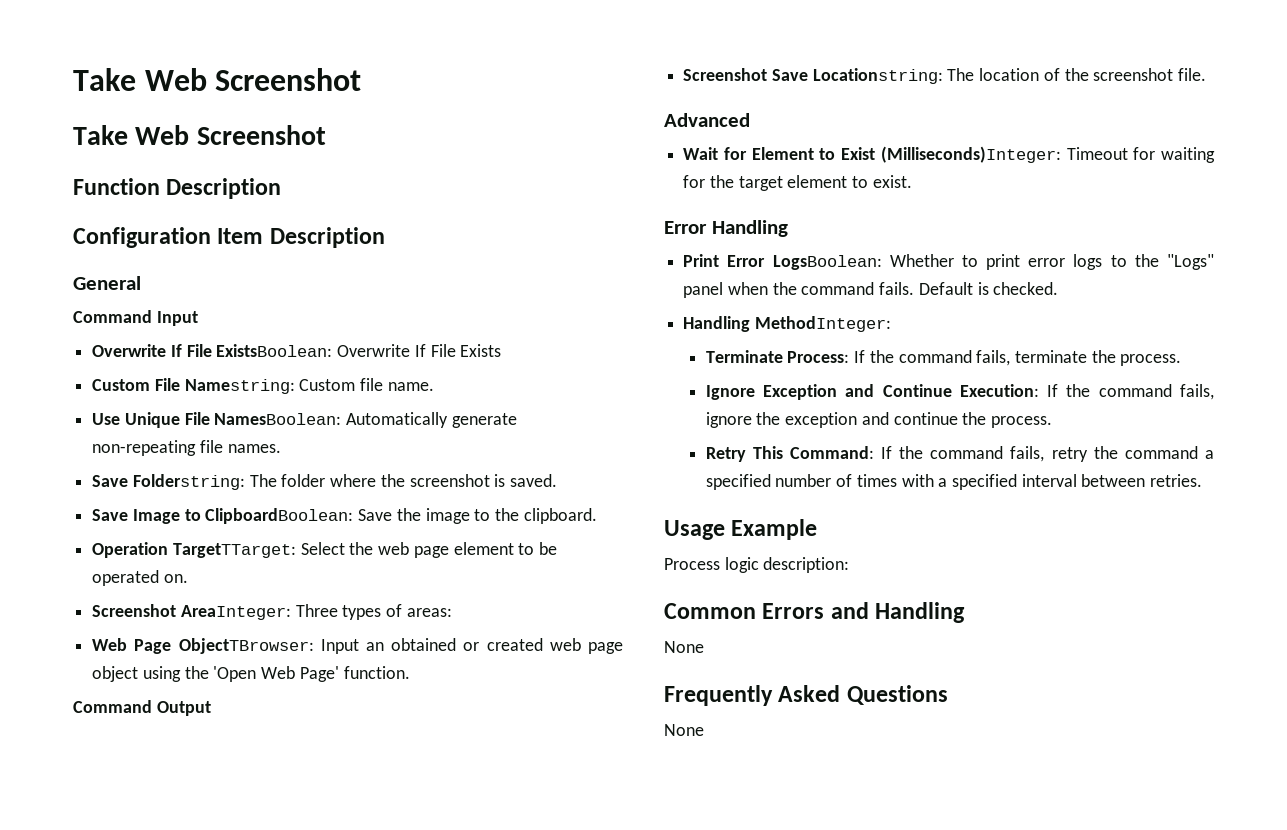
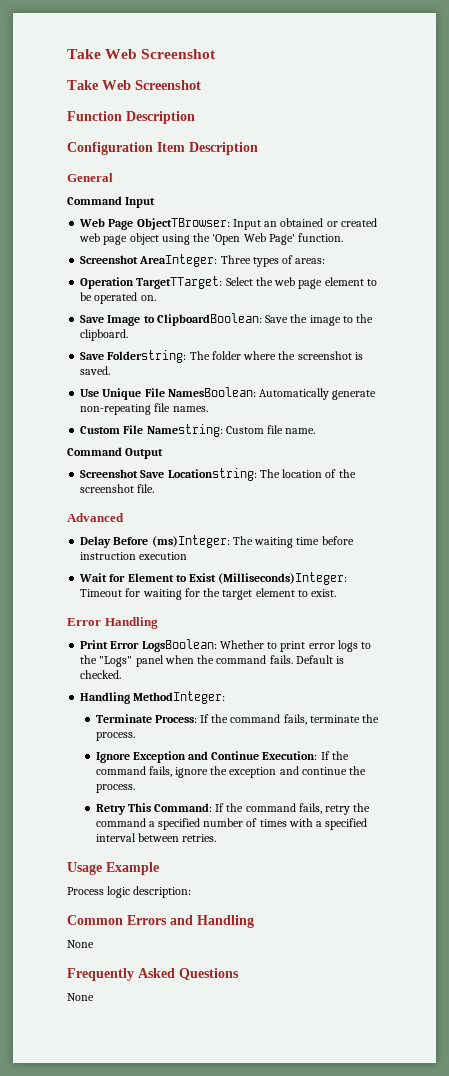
- Overwrite If File ExistsBoolean: Overwrite If File Exists
- Custom File Namestring: Custom file name.
- Use Unique File NamesBoolean: Automatically generate non-repeating file names.
- Save Folderstring: The folder where the screenshot is saved.
- Save Image to ClipboardBoolean: Save the image to the clipboard.
- Operation TargetTTarget: Select the web page element to be operated on.
- Screenshot AreaInteger: Three types of areas:
+ Screenshot AreaInteger: Three types of areas:
+ Operation TargetTTarget: Select the web page element to be operated on.
+ Save Image to ClipboardBoolean: Save the image to the clipboard.
+ Save Folderstring: The folder where the screenshot is saved.
+ Use Unique File NamesBoolean: Automatically generate non-repeating file names.
+ Custom File Namestring: Custom file name.
+ Delay Before (ms)Integer: The waiting time before instruction execution

